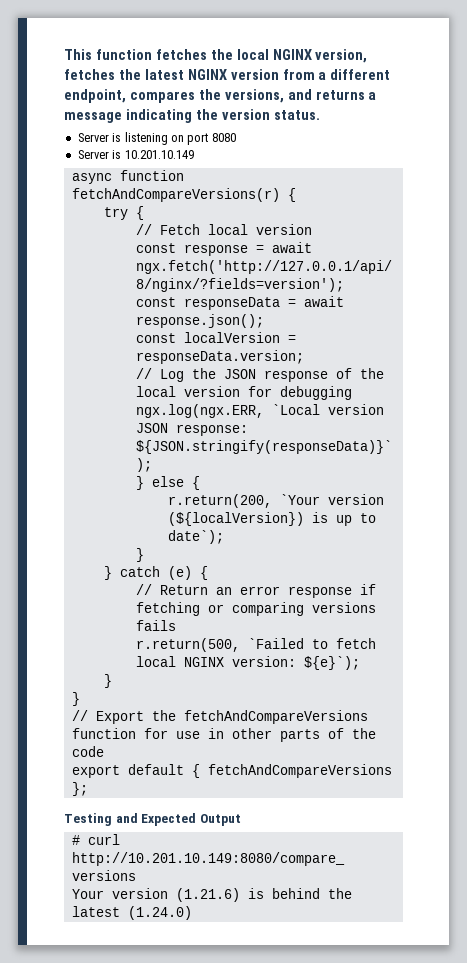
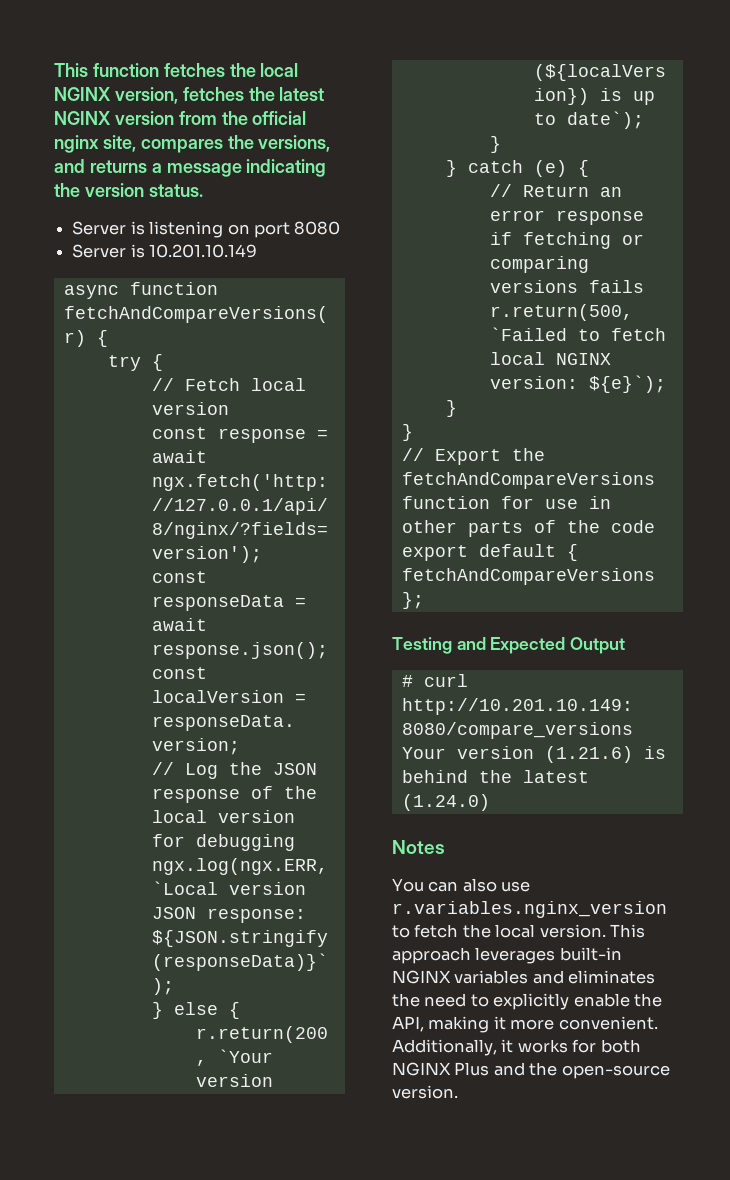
- This function fetches the local NGINX version, fetches the latest NGINX version from a different endpoint, compares the versions, and returns a message indicating the version status.
+ This function fetches the local NGINX version, fetches the latest NGINX version from the official nginx site, compares the versions, and returns a message indicating the version status.
+ Notes
+ You can also use r.variables.nginx_version to fetch the local version. This approach leverages built-in NGINX variables and eliminates the need to explicitly enable the API, making it more convenient. Additionally, it works for both NGINX Plus and the open-source version.

